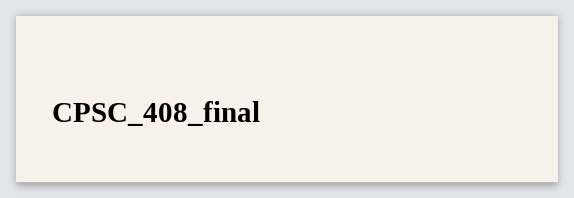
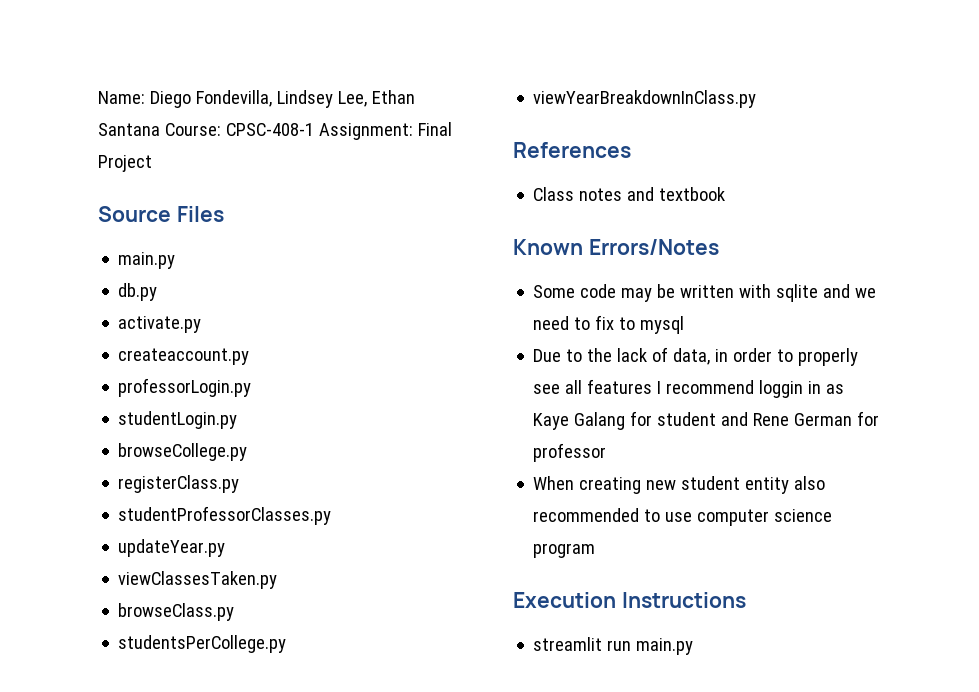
- CPSC_408_final
+ Name: Diego Fondevilla, Lindsey Lee, Ethan Santana Course: CPSC-408-1 Assignment: Final Project
+ Source Files
+ main.py
+ db.py
+ activate.py
+ createaccount.py
+ professorLogin.py
+ studentLogin.py
+ browseCollege.py
+ registerClass.py
+ studentProfessorClasses.py
+ updateYear.py
+ viewClassesTaken.py
+ browseClass.py
+ studentsPerCollege.py
+ viewYearBreakdownInClass.py
+ References
+ Class notes and textbook
+ Known Errors/Notes
+ Some code may be written with sqlite and we need to fix to mysql
+ Due to the lack of data, in order to properly see all features I recommend loggin in as Kaye Galang for student and Rene German for professor
+ When creating new student entity also recommended to use computer science program
+ Execution Instructions
+ streamlit run main.py

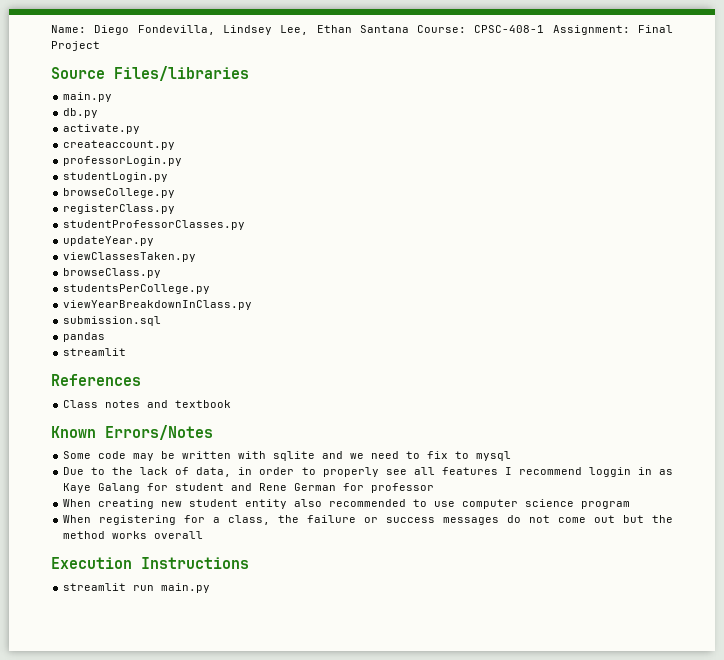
- Source Files
+ Source Files/libraries
+ submission.sql
+ pandas
+ streamlit
+ When registering for a class, the failure or success messages do not come out but the method works overall

